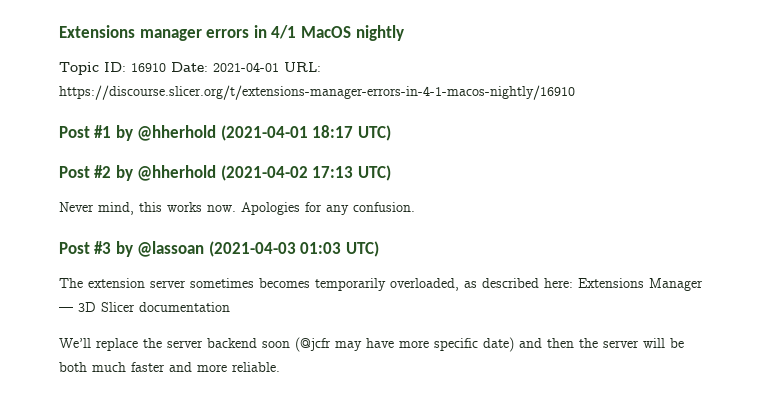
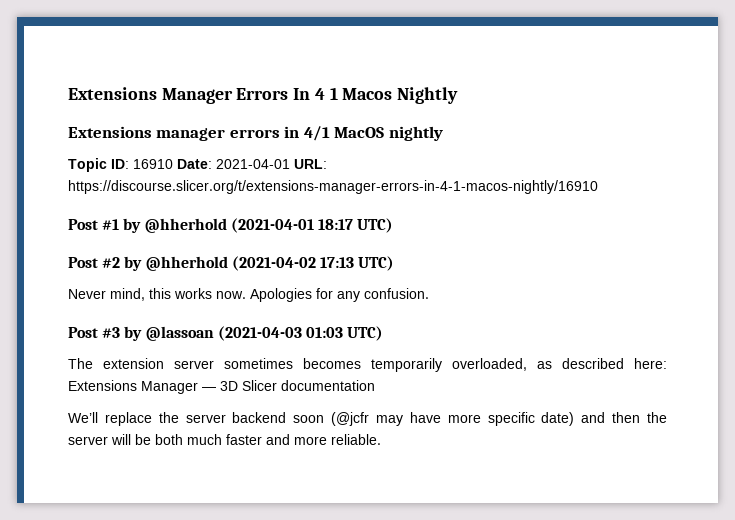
+ Extensions Manager Errors In 4 1 Macos Nightly

